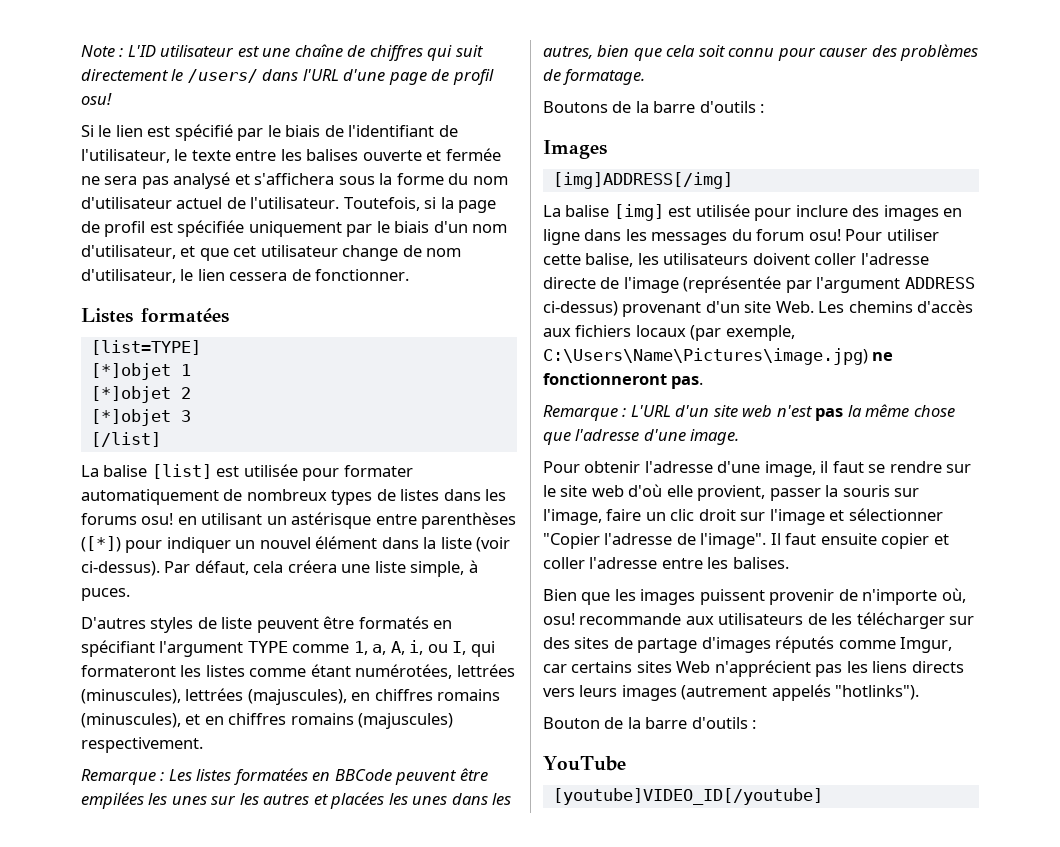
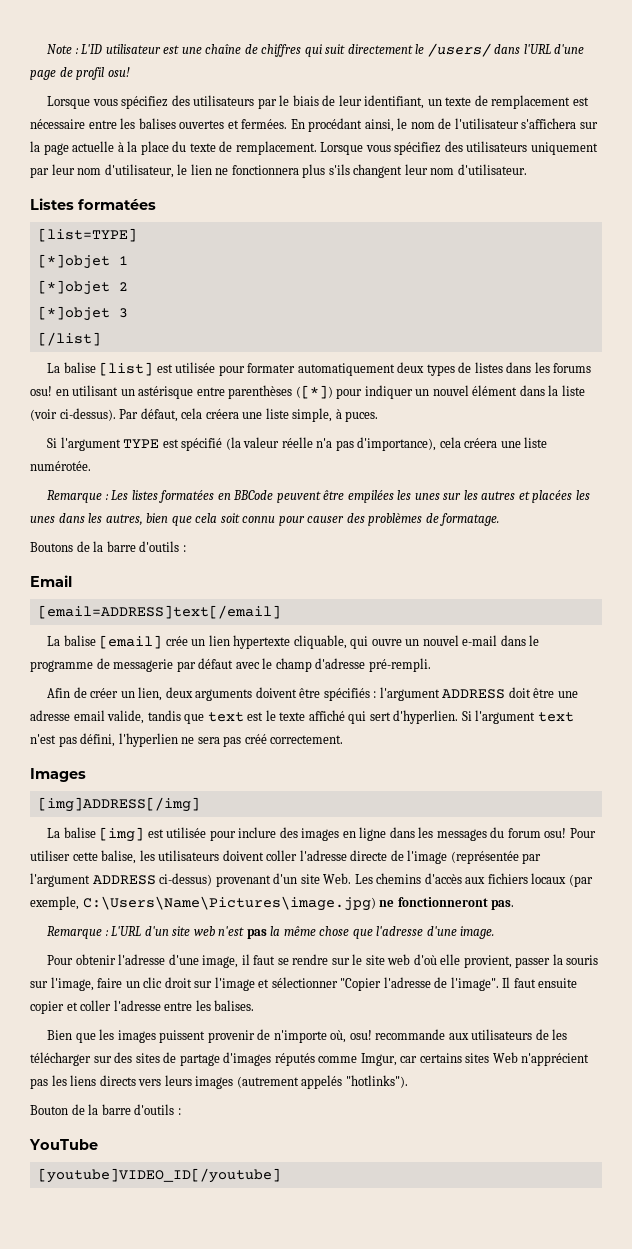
- Si le lien est spécifié par le biais de l'identifiant de l'utilisateur, le texte entre les balises ouverte et fermée ne sera pas analysé et s'affichera sous la forme du nom d'utilisateur actuel de l'utilisateur. Toutefois, si la page de profil est spécifiée uniquement par le biais d'un nom d'utilisateur, et que cet utilisateur change de nom d'utilisateur, le lien cessera de fonctionner.
+ Lorsque vous spécifiez des utilisateurs par le biais de leur identifiant, un texte de remplacement est nécessaire entre les balises ouvertes et fermées. En procédant ainsi, le nom de l'utilisateur s'affichera sur la page actuelle à la place du texte de remplacement. Lorsque vous spécifiez des utilisateurs uniquement par leur nom d'utilisateur, le lien ne fonctionnera plus s'ils changent leur nom d'utilisateur.
- La balise [list] est utilisée pour formater automatiquement de nombreux types de listes dans les forums osu! en utilisant un astérisque entre parenthèses ([*]) pour indiquer un nouvel élément dans la liste (voir ci-dessus).
+ La balise [list] est utilisée pour formater automatiquement deux types de listes dans les forums osu! en utilisant un astérisque entre parenthèses ([*]) pour indiquer un nouvel élément dans la liste (voir ci-dessus).
- D'autres styles de liste peuvent être formatés en spécifiant l'argument TYPE comme 1, a, A, i, ou I, qui formateront les listes comme étant numérotées, lettrées (minuscules), lettrées (majuscules), en chiffres romains (minuscules), et en chiffres romains (majuscules) respectivement.
+ Si l'argument TYPE est spécifié (la valeur réelle n'a pas d'importance), cela créera une liste numérotée.
+ Email
+ [email=ADDRESS]text[/email]
+ La balise [email] crée un lien hypertexte cliquable, qui ouvre un nouvel e-mail dans le programme de messagerie par défaut avec le champ d'adresse pré-rempli.
+ Afin de créer un lien, deux arguments doivent être spécifiés : l'argument ADDRESS doit être une adresse email valide, tandis que text est le texte affiché qui sert d'hyperlien. Si l'argument text n'est pas défini, l'hyperlien ne sera pas créé correctement.

